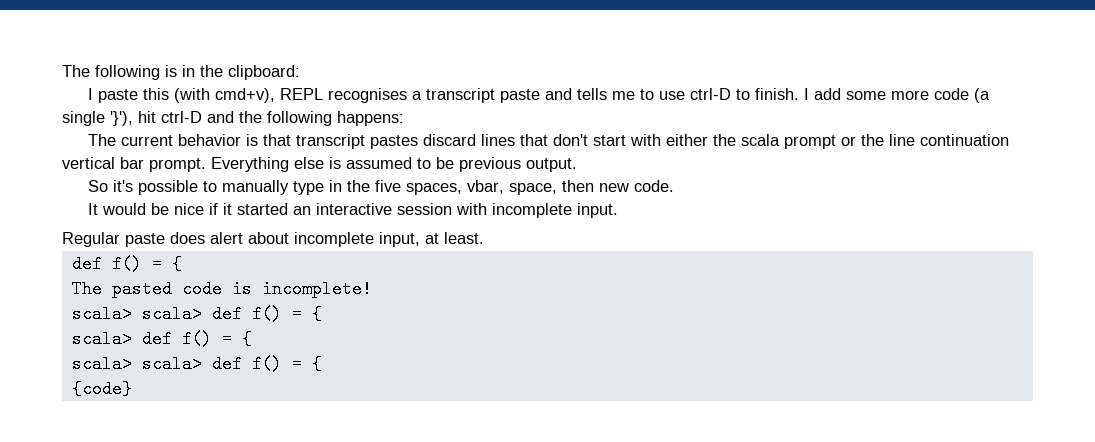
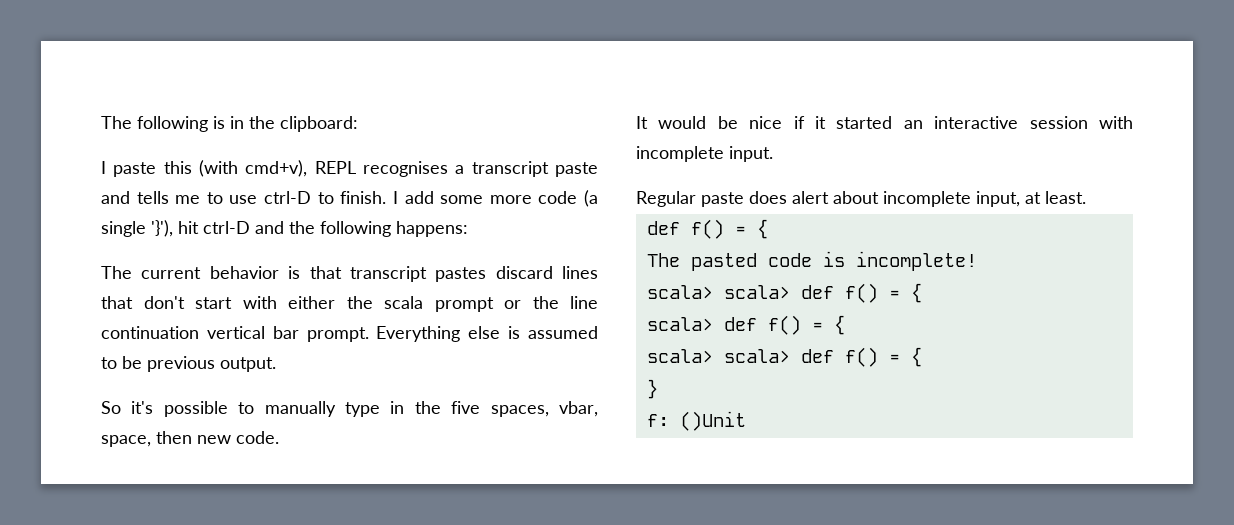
- {code}
+ }
+ f: ()Unit

